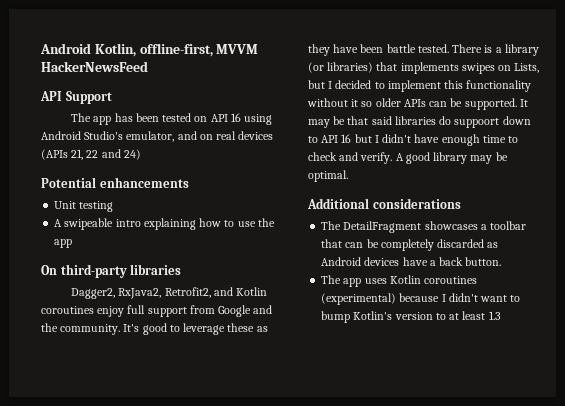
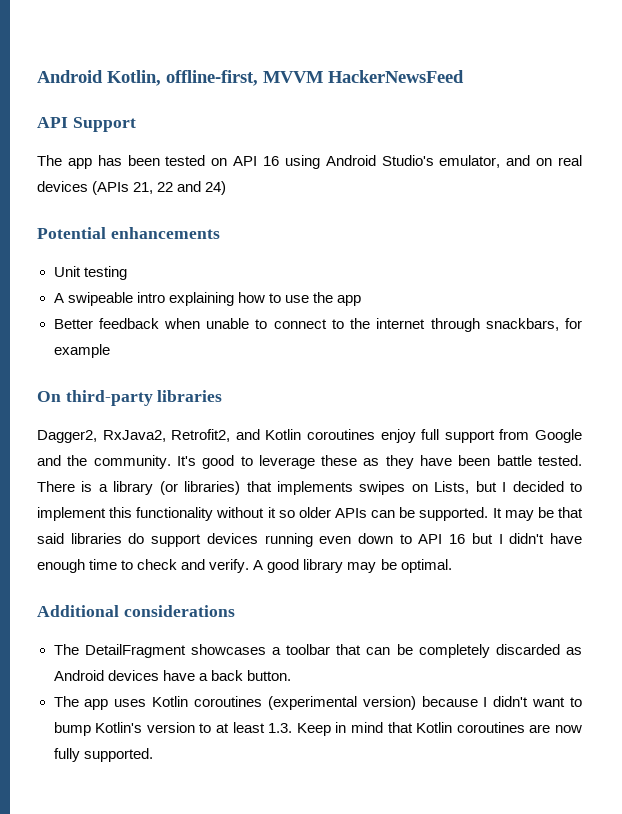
+ Better feedback when unable to connect to the internet through snackbars, for example
- It may be that said libraries do suppoort down to API 16 but I didn't have enough time to check and verify.
+ It may be that said libraries do support devices running even down to API 16 but I didn't have enough time to check and verify.
- The app uses Kotlin coroutines (experimental) because I didn't want to bump Kotlin's version to at least 1.3
+ The app uses Kotlin coroutines (experimental version) because I didn't want to bump Kotlin's version to at least 1.3. Keep in mind that Kotlin coroutines are now fully supported.

